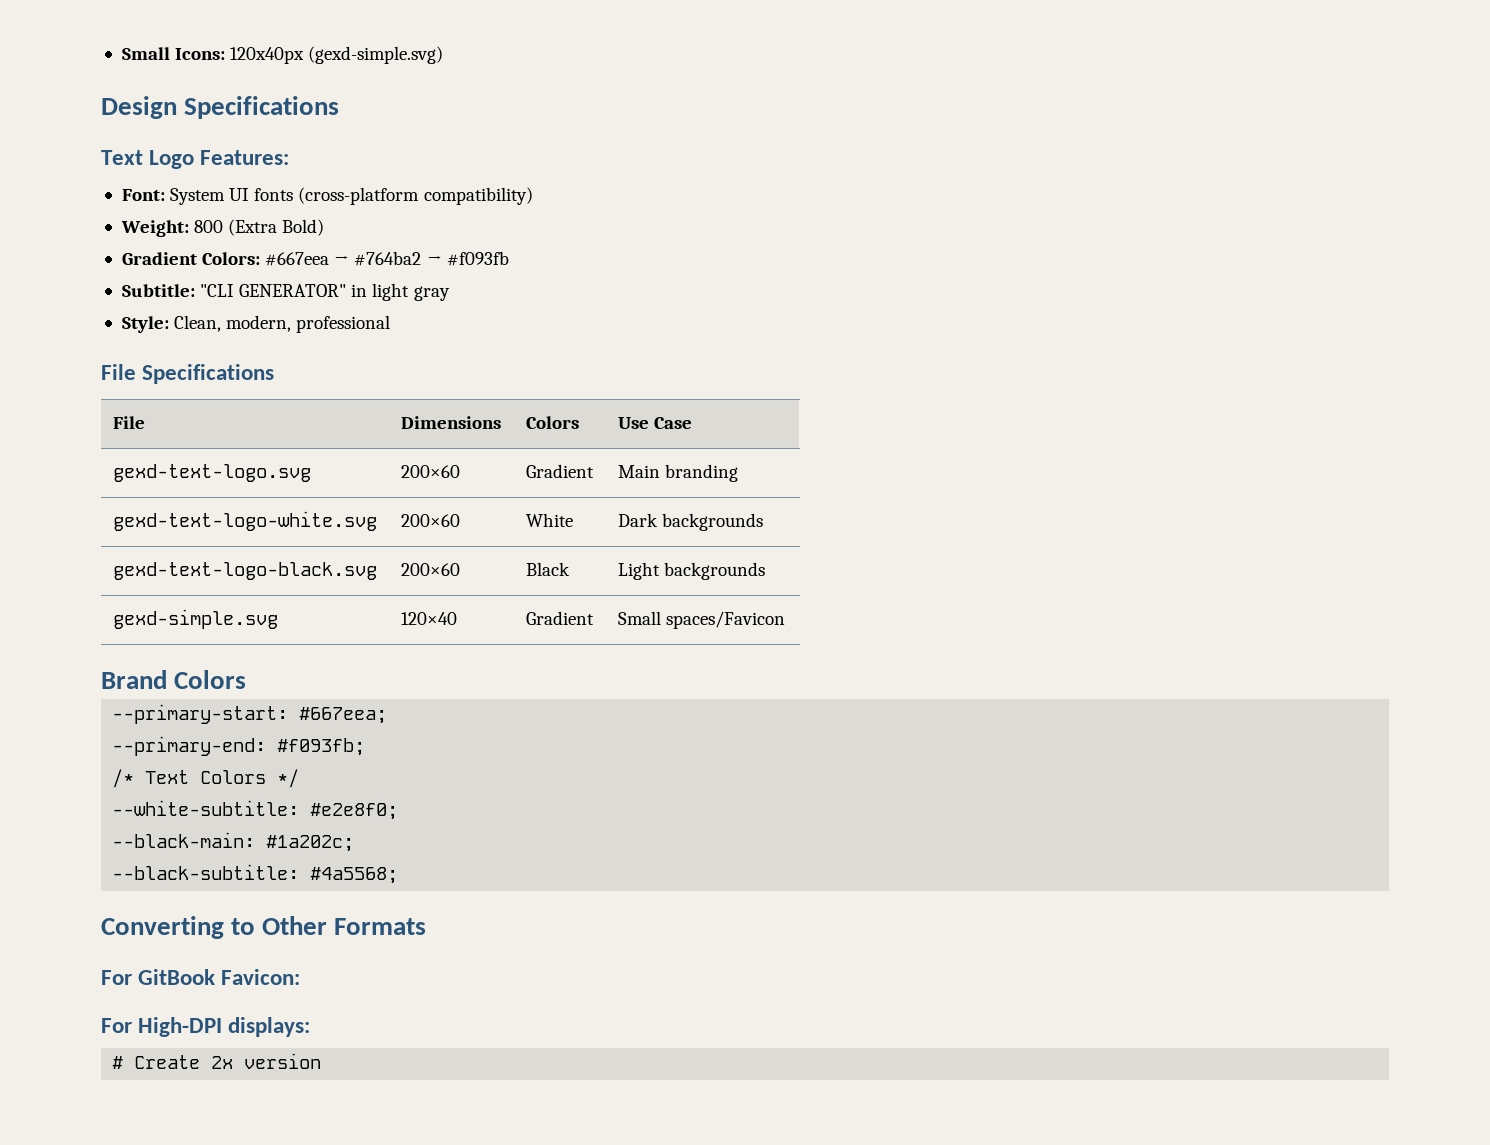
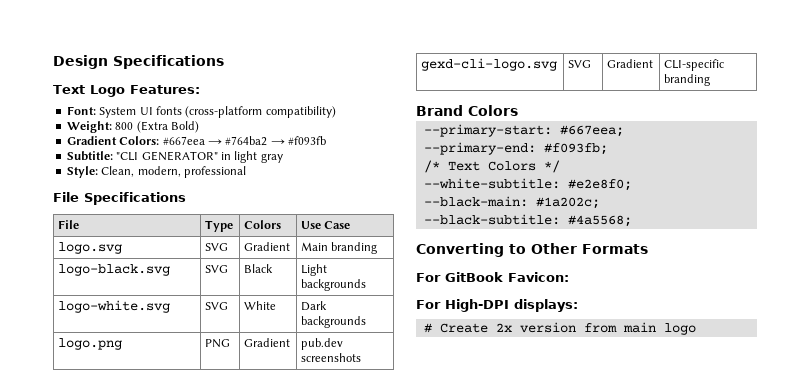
- Small Icons: 120x40px (gexd-simple.svg)
- File | Dimensions | Colors | Use Case
+ File | Type | Colors | Use Case
- gexd-text-logo.svg | 200×60 | Gradient | Main branding
+ logo.svg | SVG | Gradient | Main branding
- gexd-text-logo-white.svg | 200×60 | White | Dark backgrounds
- gexd-text-logo-black.svg | 200×60 | Black | Light backgrounds
- gexd-simple.svg | 120×40 | Gradient | Small spaces/Favicon
+ logo-black.svg | SVG | Black | Light backgrounds
+ logo-white.svg | SVG | White | Dark backgrounds
+ logo.png | PNG | Gradient | pub.dev screenshots
+ gexd-cli-logo.svg | SVG | Gradient | CLI-specific branding
- # Create 2x version
+ # Create 2x version from main logo

